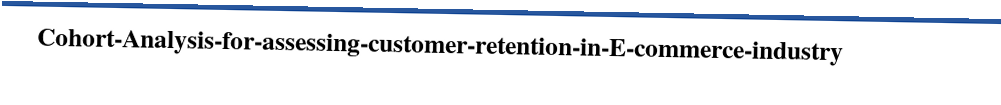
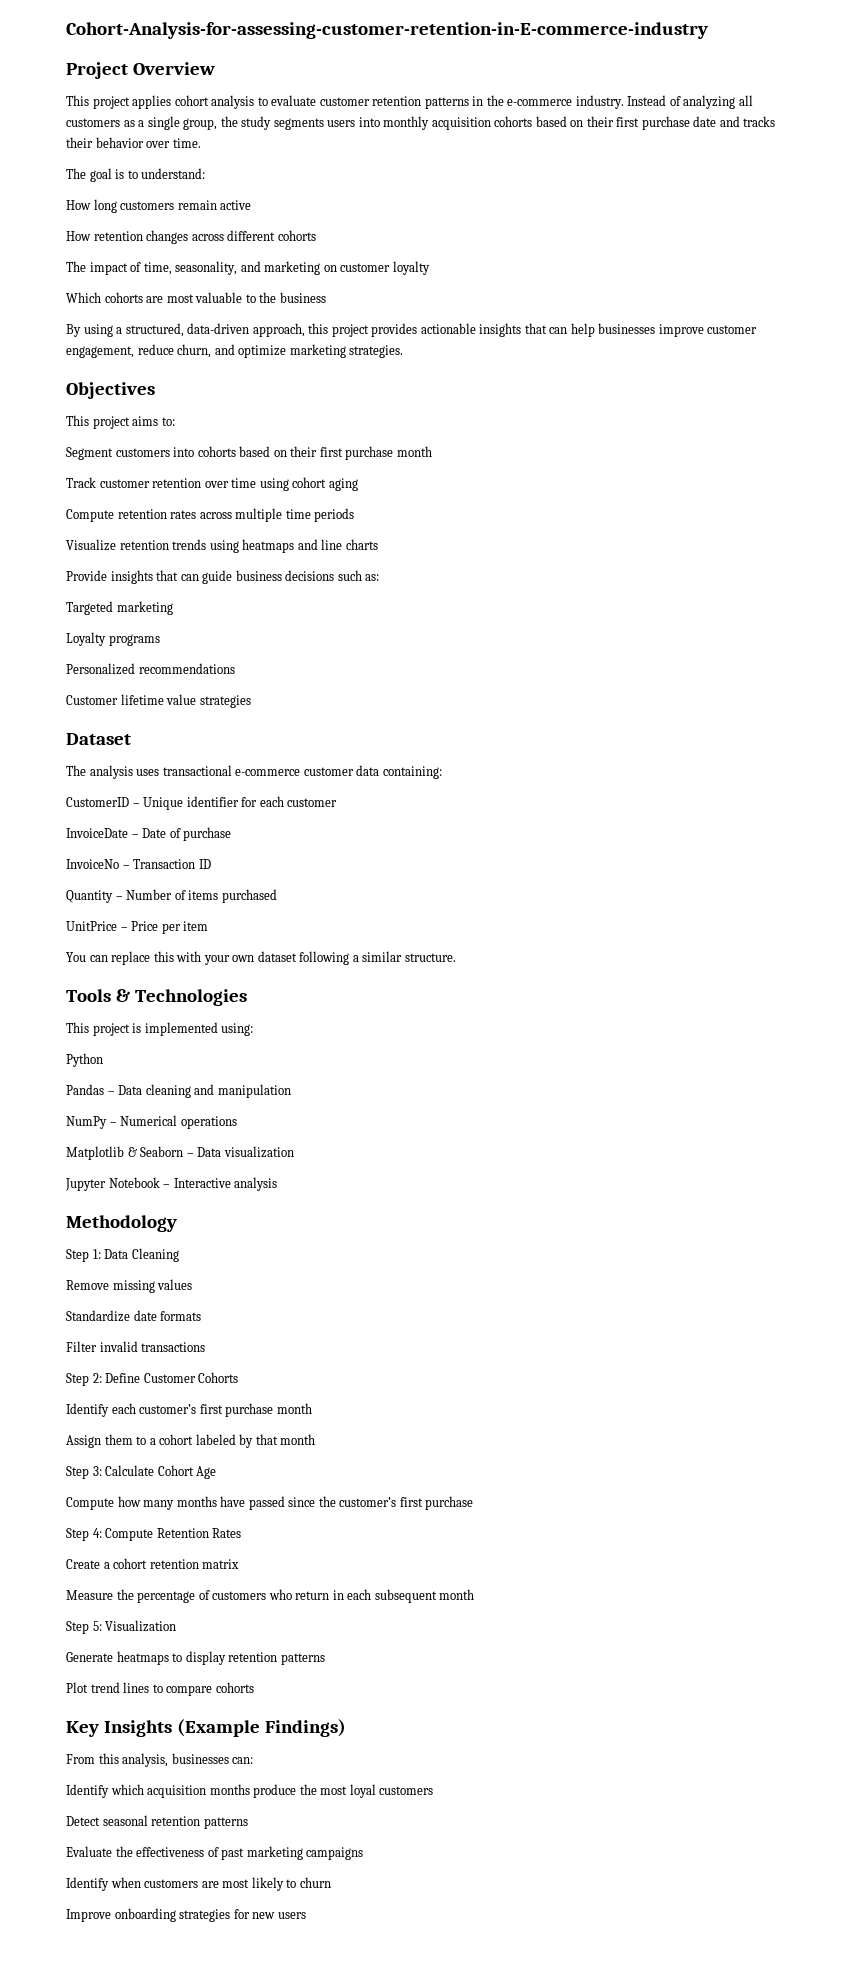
+ Project Overview
+ This project applies cohort analysis to evaluate customer retention patterns in the e-commerce industry. Instead of analyzing all customers as a single group, the study segments users into monthly acquisition cohorts based on their first purchase date and tracks their behavior over time.
+ The goal is to understand:
+ How long customers remain active
+ How retention changes across different cohorts
+ The impact of time, seasonality, and marketing on customer loyalty
+ Which cohorts are most valuable to the business
+ By using a structured, data-driven approach, this project provides actionable insights that can help businesses improve customer engagement, reduce churn, and optimize marketing strategies.
+ Objectives
+ This project aims to:
+ Segment customers into cohorts based on their first purchase month
+ Track customer retention over time using cohort aging
+ Compute retention rates across multiple time periods
+ Visualize retention trends using heatmaps and line charts
+ Provide insights that can guide business decisions such as:
+ Targeted marketing
+ Loyalty programs
+ Personalized recommendations
+ Customer lifetime value strategies
+ Dataset
+ The analysis uses transactional e-commerce customer data containing:
+ CustomerID – Unique identifier for each customer
+ InvoiceDate – Date of purchase
+ InvoiceNo – Transaction ID
+ Quantity – Number of items purchased
+ UnitPrice – Price per item
+ You can replace this with your own dataset following a similar structure.
+ Tools & Technologies
+ This project is implemented using:
+ Python
+ Pandas – Data cleaning and manipulation
+ NumPy – Numerical operations
+ Matplotlib & Seaborn – Data visualization
+ Jupyter Notebook – Interactive analysis
+ Methodology
+ Step 1: Data Cleaning
+ Remove missing values
+ Standardize date formats
+ Filter invalid transactions
+ Step 2: Define Customer Cohorts
+ Identify each customer’s first purchase month
+ Assign them to a cohort labeled by that month
+ Step 3: Calculate Cohort Age
+ Compute how many months have passed since the customer’s first purchase
+ Step 4: Compute Retention Rates
+ Create a cohort retention matrix
+ Measure the percentage of customers who return in each subsequent month
+ Step 5: Visualization
+ Generate heatmaps to display retention patterns
+ Plot trend lines to compare cohorts
+ Key Insights (Example Findings)
+ From this analysis, businesses can:
+ Identify which acquisition months produce the most loyal customers
+ Detect seasonal retention patterns
+ Evaluate the effectiveness of past marketing campaigns
+ Identify when customers are most likely to churn
+ Improve onboarding strategies for new users

